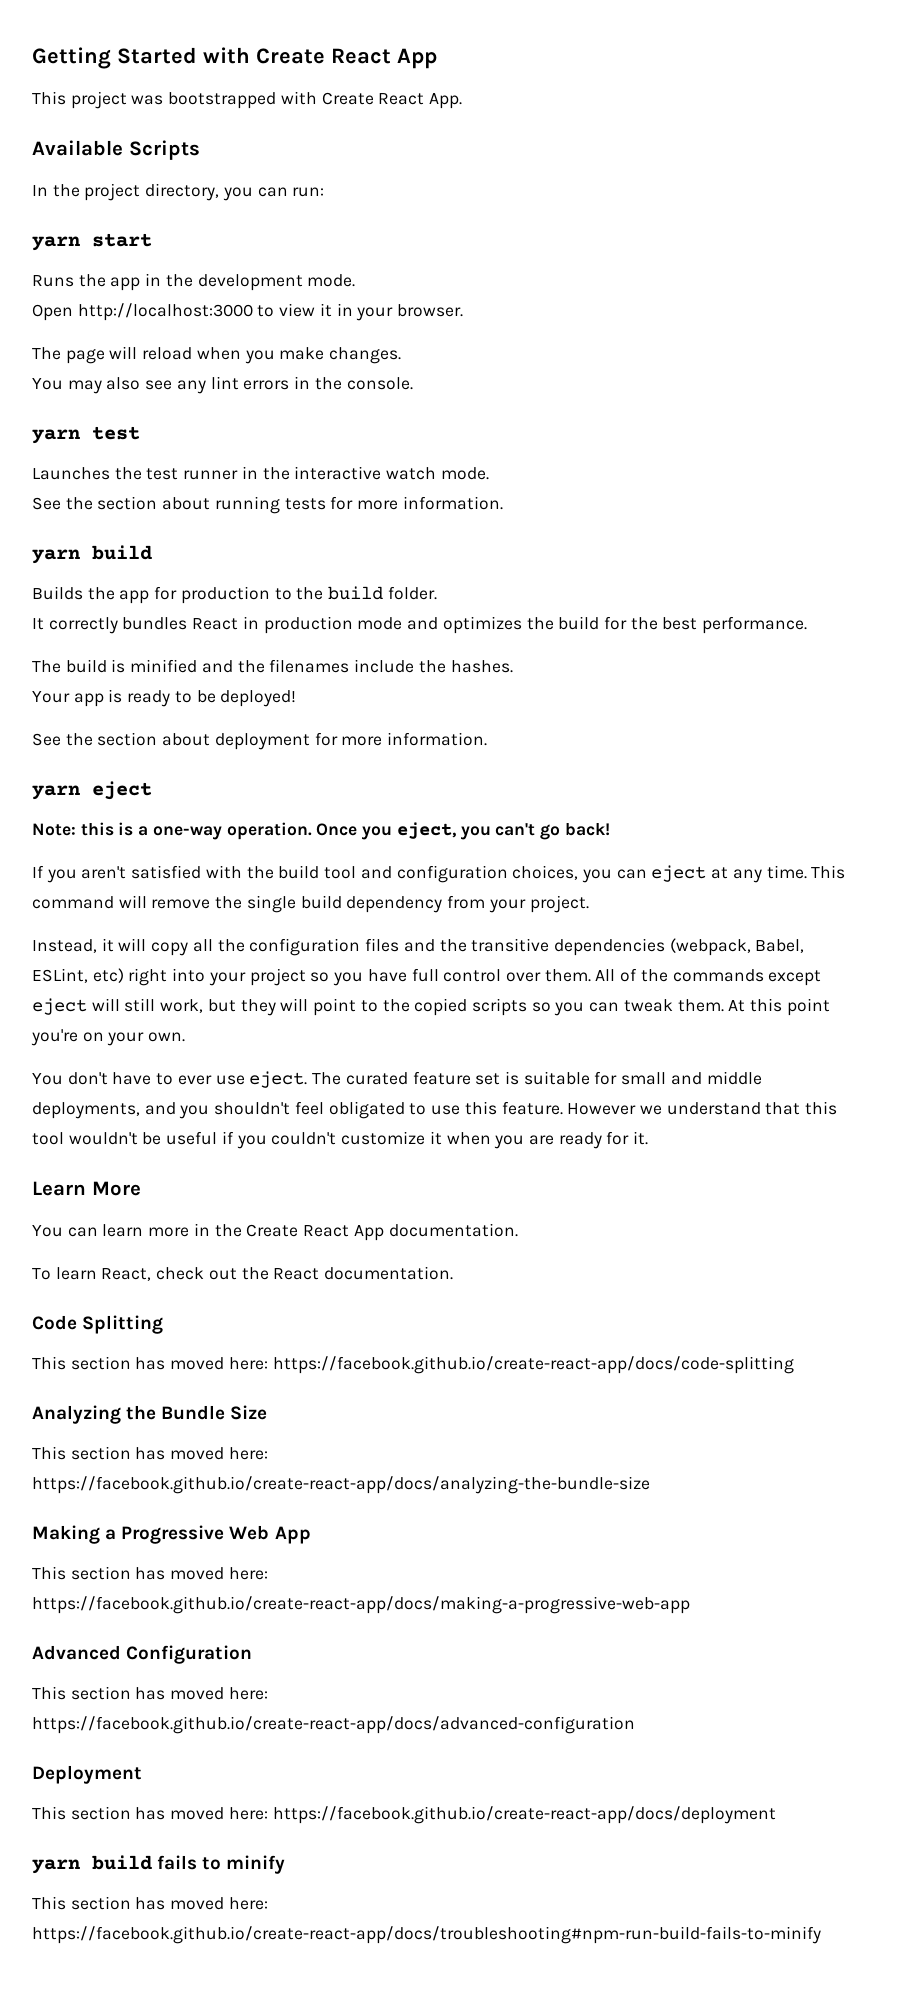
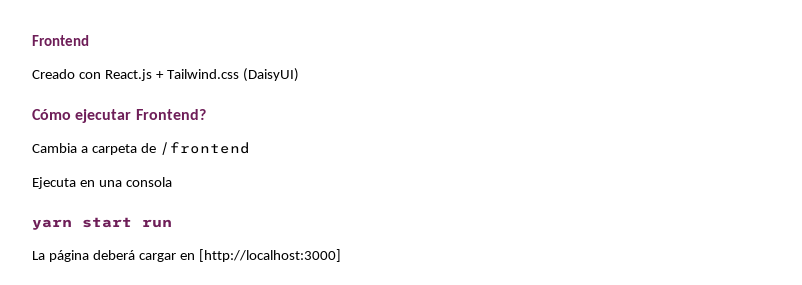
- Getting Started with Create React App
- This project was bootstrapped with Create React App.
- Available Scripts
- In the project directory, you can run:
- yarn start
- Runs the app in the development mode.
- Open http://localhost:3000 to view it in your browser.
- The page will reload when you make changes.
- You may also see any lint errors in the console.
- yarn test
- Launches the test runner in the interactive watch mode.
- See the section about running tests for more information.
- yarn build
- Builds the app for production to the build folder.
- It correctly bundles React in production mode and optimizes the build for the best performance.
- The build is minified and the filenames include the hashes.
- Your app is ready to be deployed!
- See the section about deployment for more information.
- yarn eject
- Note: this is a one-way operation. Once you eject, you can't go back!
- If you aren't satisfied with the build tool and configuration choices, you can eject at any time. This command will remove the single build dependency from your project.
- Instead, it will copy all the configuration files and the transitive dependencies (webpack, Babel, ESLint, etc) right into your project so you have full control over them. All of the commands except eject will still work, but they will point to the copied scripts so you can tweak them. At this point you're on your own.
- You don't have to ever use eject. The curated feature set is suitable for small and middle deployments, and you shouldn't feel obligated to use this feature. However we understand that this tool wouldn't be useful if you couldn't customize it when you are ready for it.
- Learn More
- You can learn more in the Create React App documentation.
- To learn React, check out the React documentation.
- Code Splitting
- This section has moved here: https://facebook.github.io/create-react-app/docs/code-splitting
- Analyzing the Bundle Size
- This section has moved here: https://facebook.github.io/create-react-app/docs/analyzing-the-bundle-size
- Making a Progressive Web App
- This section has moved here: https://facebook.github.io/create-react-app/docs/making-a-progressive-web-app
- Advanced Configuration
- This section has moved here: https://facebook.github.io/create-react-app/docs/advanced-configuration
- Deployment
- This section has moved here: https://facebook.github.io/create-react-app/docs/deployment
- yarn build fails to minify
- This section has moved here: https://facebook.github.io/create-react-app/docs/troubleshooting#npm-run-build-fails-to-minify
+ Frontend
+ Creado con React.js + Tailwind.css (DaisyUI)
+ Cómo ejecutar Frontend?
+ Cambia a carpeta de /frontend
+ Ejecuta en una consola
+ yarn start run
+ La página deberá cargar en [http://localhost:3000]

